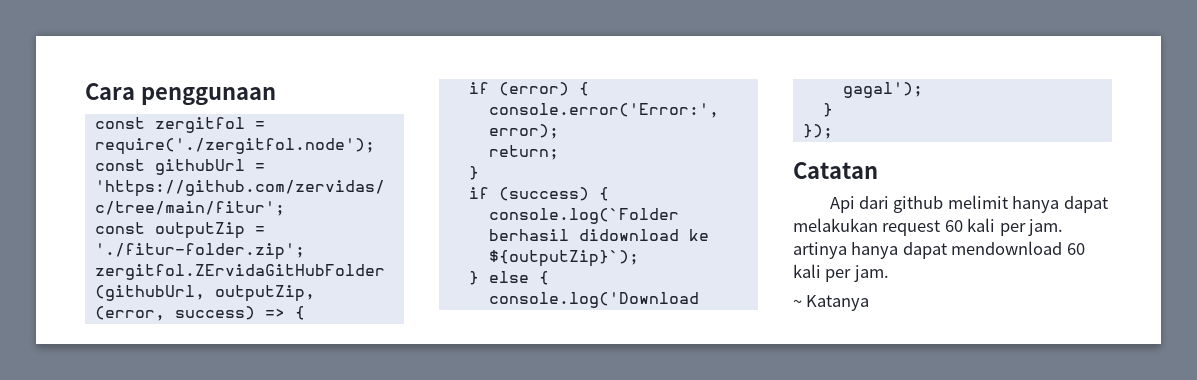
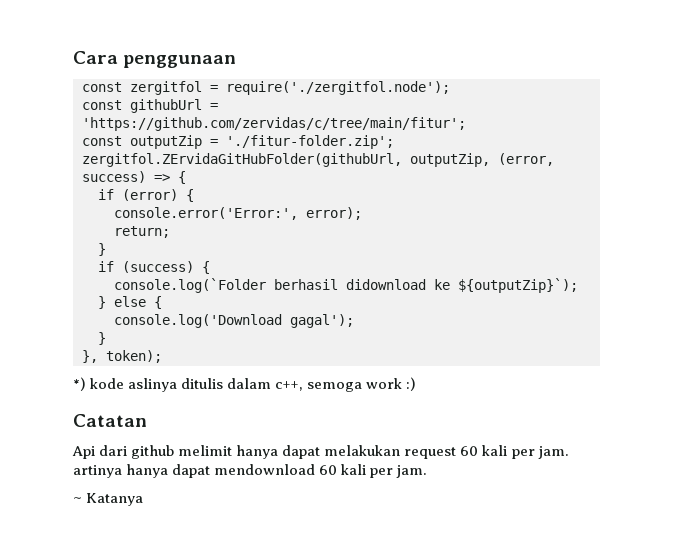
- });
+ }, token);
+ *) kode aslinya ditulis dalam c++, semoga work :)

